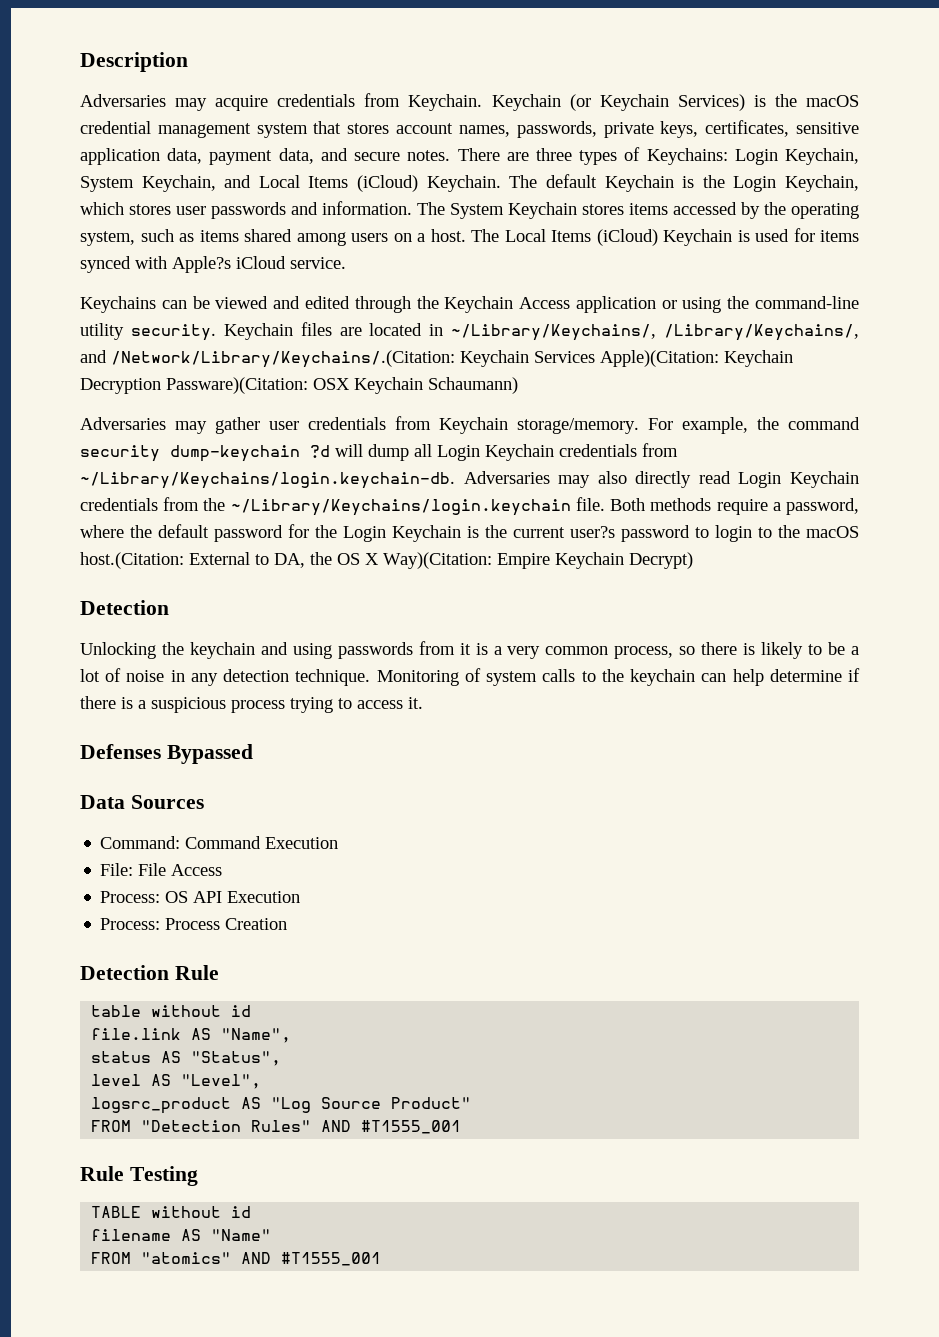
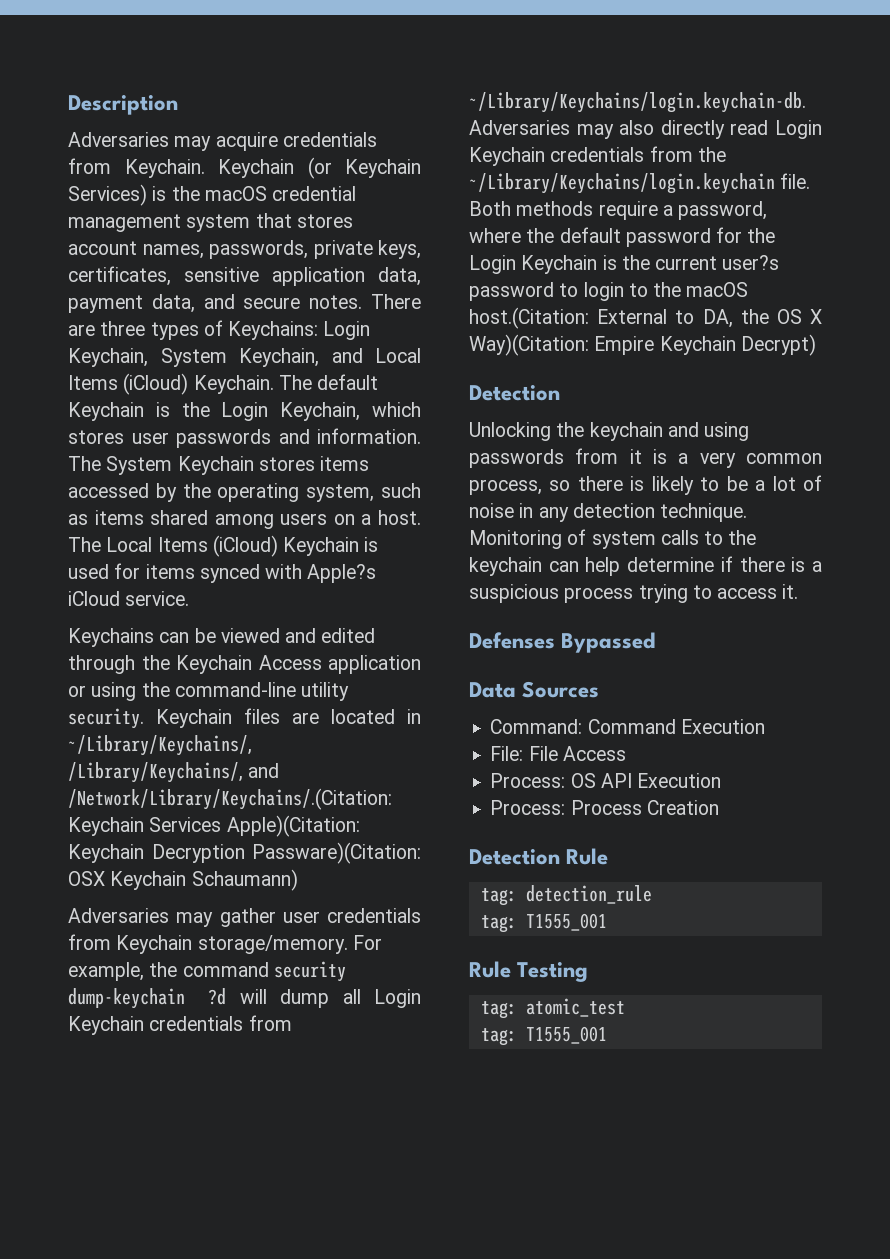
- table without id
- file.link AS "Name",
- status AS "Status",
- level AS "Level",
- logsrc_product AS "Log Source Product"
- FROM "Detection Rules" AND #T1555_001
+ tag: detection_rule
+ tag: T1555_001
  Rule Testing
- TABLE without id
- filename AS "Name"
- FROM "atomics" AND #T1555_001
+ tag: atomic_test
+ tag: T1555_001

